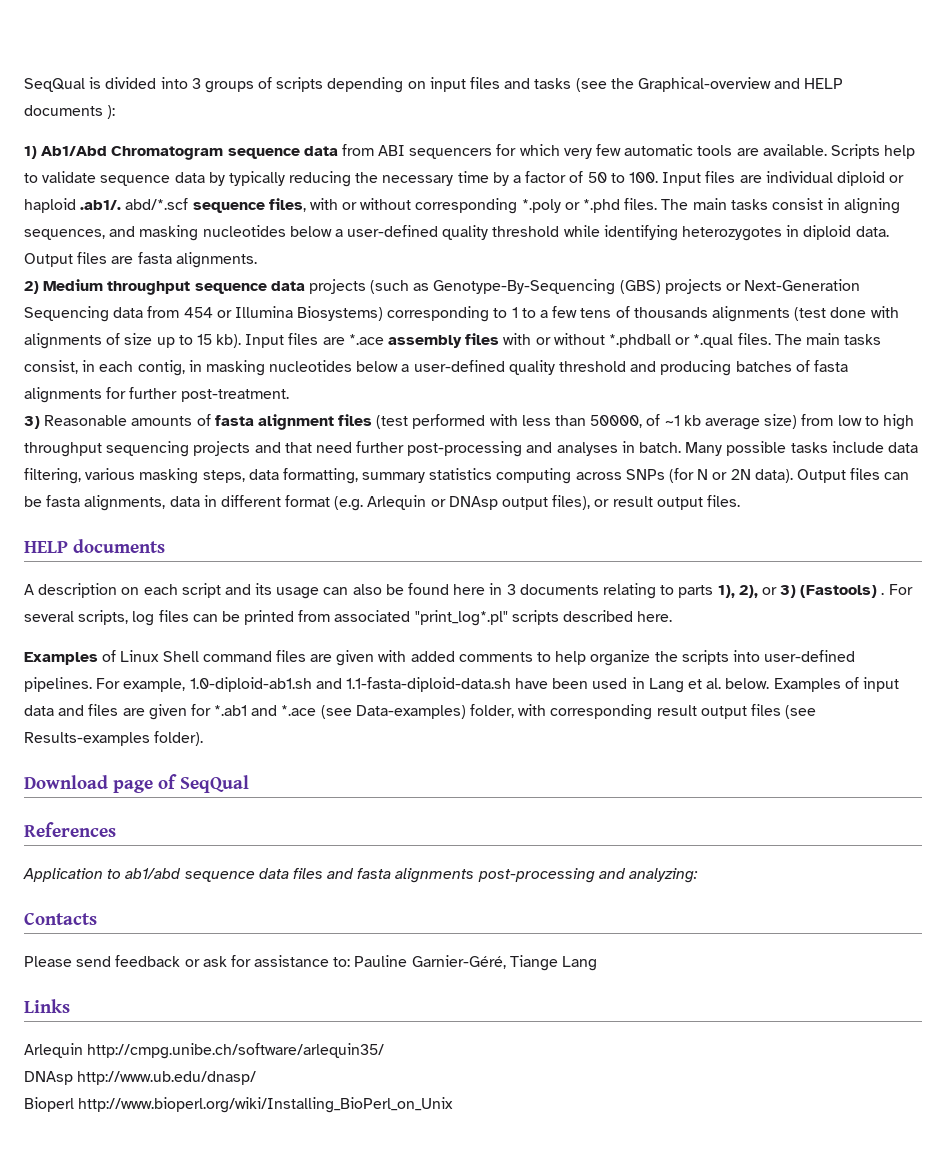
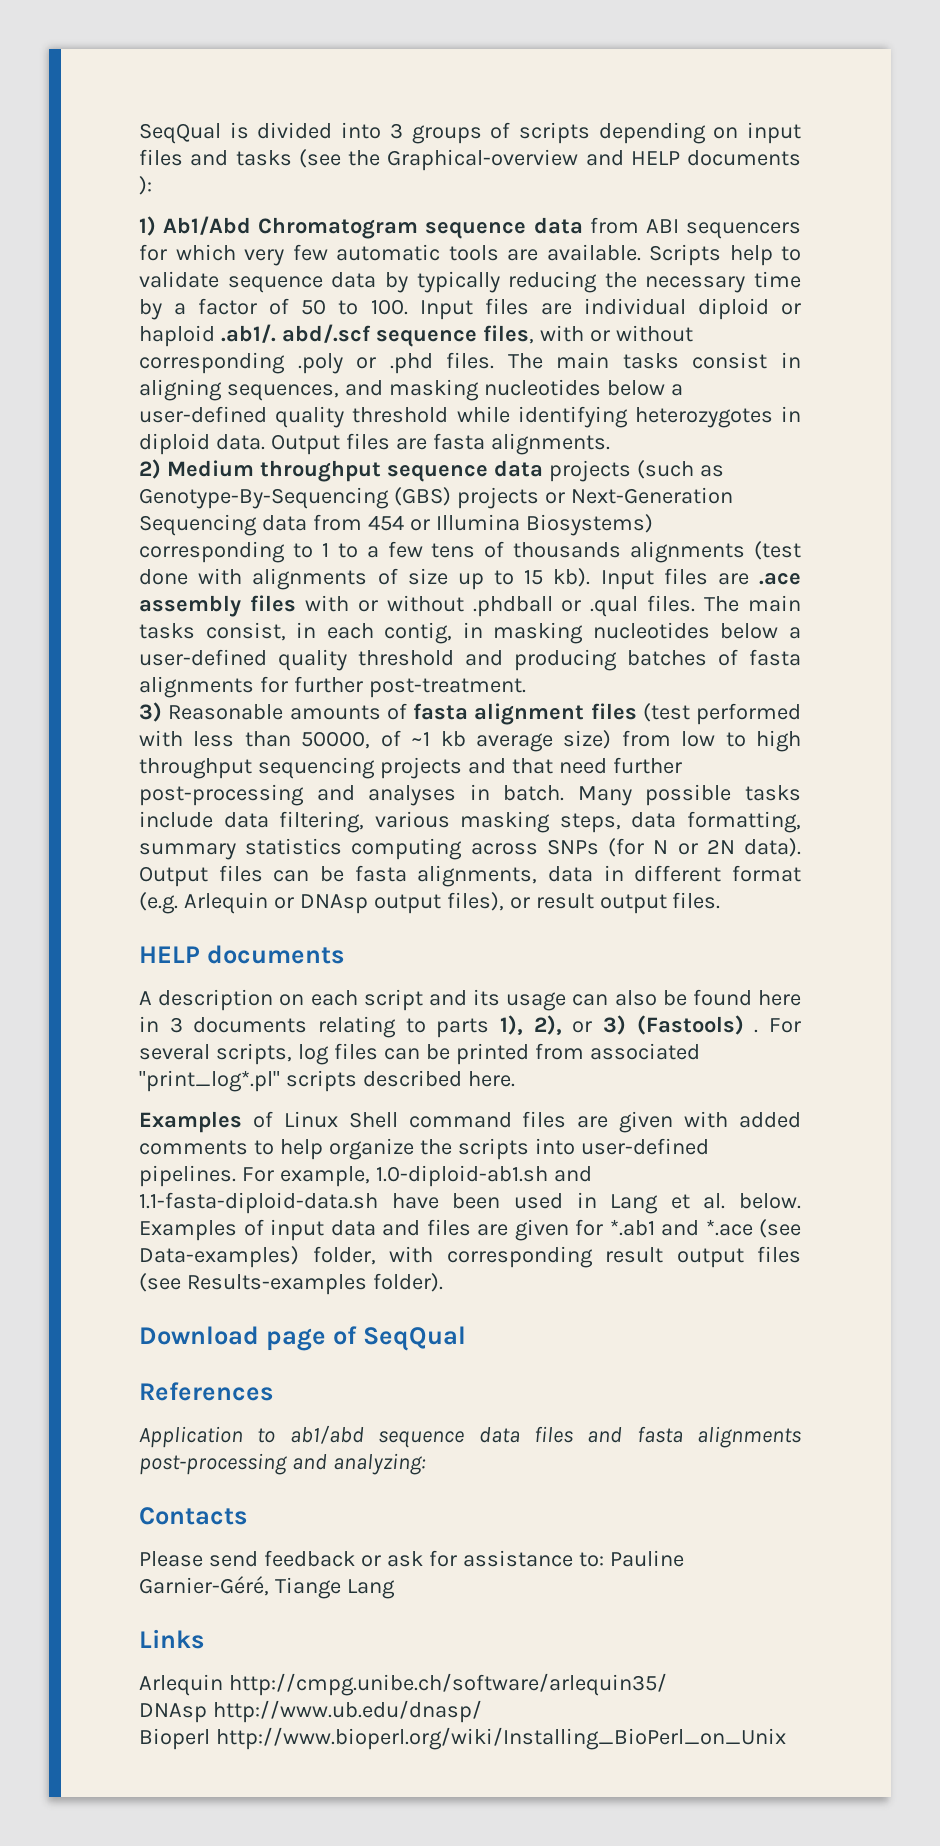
- Scripts help to validate sequence data by typically reducing the necessary time by a factor of 50 to 100. Input files are individual diploid or haploid .ab1/. abd/*.scf sequence files, with or without corresponding *.poly or *.phd files.
+ Scripts help to validate sequence data by typically reducing the necessary time by a factor of 50 to 100. Input files are individual diploid or haploid .ab1/. abd/.scf sequence files, with or without corresponding .poly or .phd files.
- Input files are *.ace assembly files with or without *.phdball or *.qual files.
+ Input files are .ace assembly files with or without .phdball or .qual files.

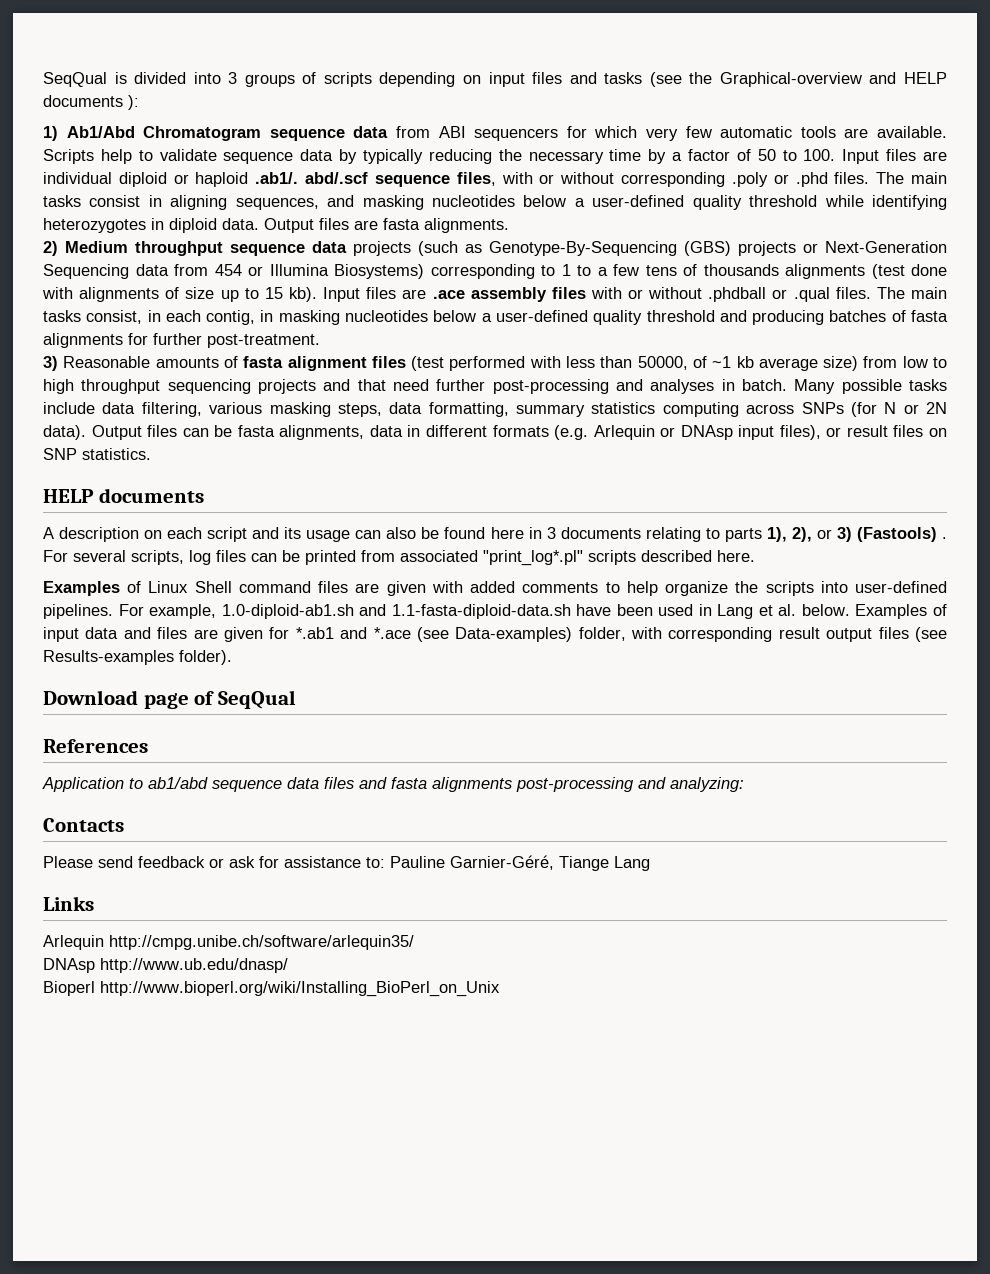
- Output files can be fasta alignments, data in different format (e.g. Arlequin or DNAsp output files), or result output files.
+ Output files can be fasta alignments, data in different formats (e.g. Arlequin or DNAsp input files), or result files on SNP statistics.

